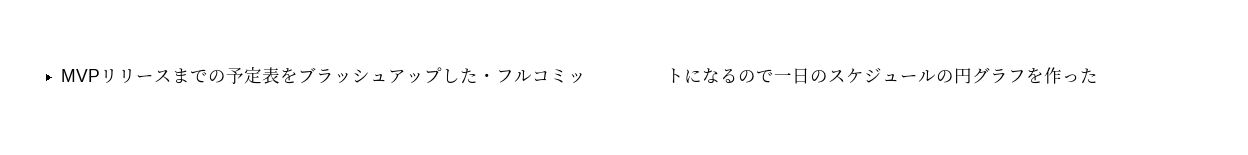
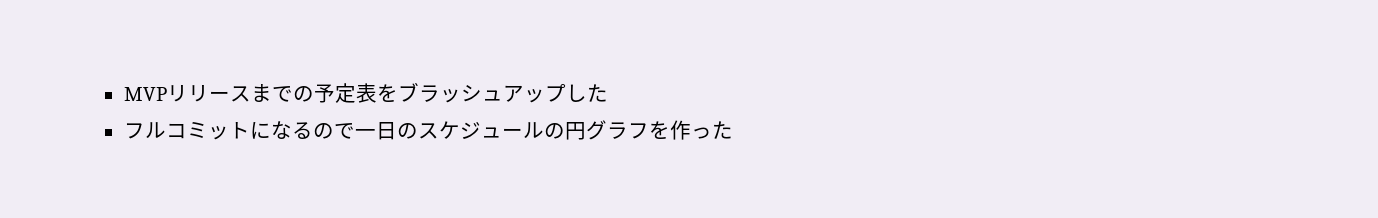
- MVPリリースまでの予定表をブラッシュアップした・フルコミットになるので一日のスケジュールの円グラフを作った
+ MVPリリースまでの予定表をブラッシュアップした
+ フルコミットになるので一日のスケジュールの円グラフを作った

